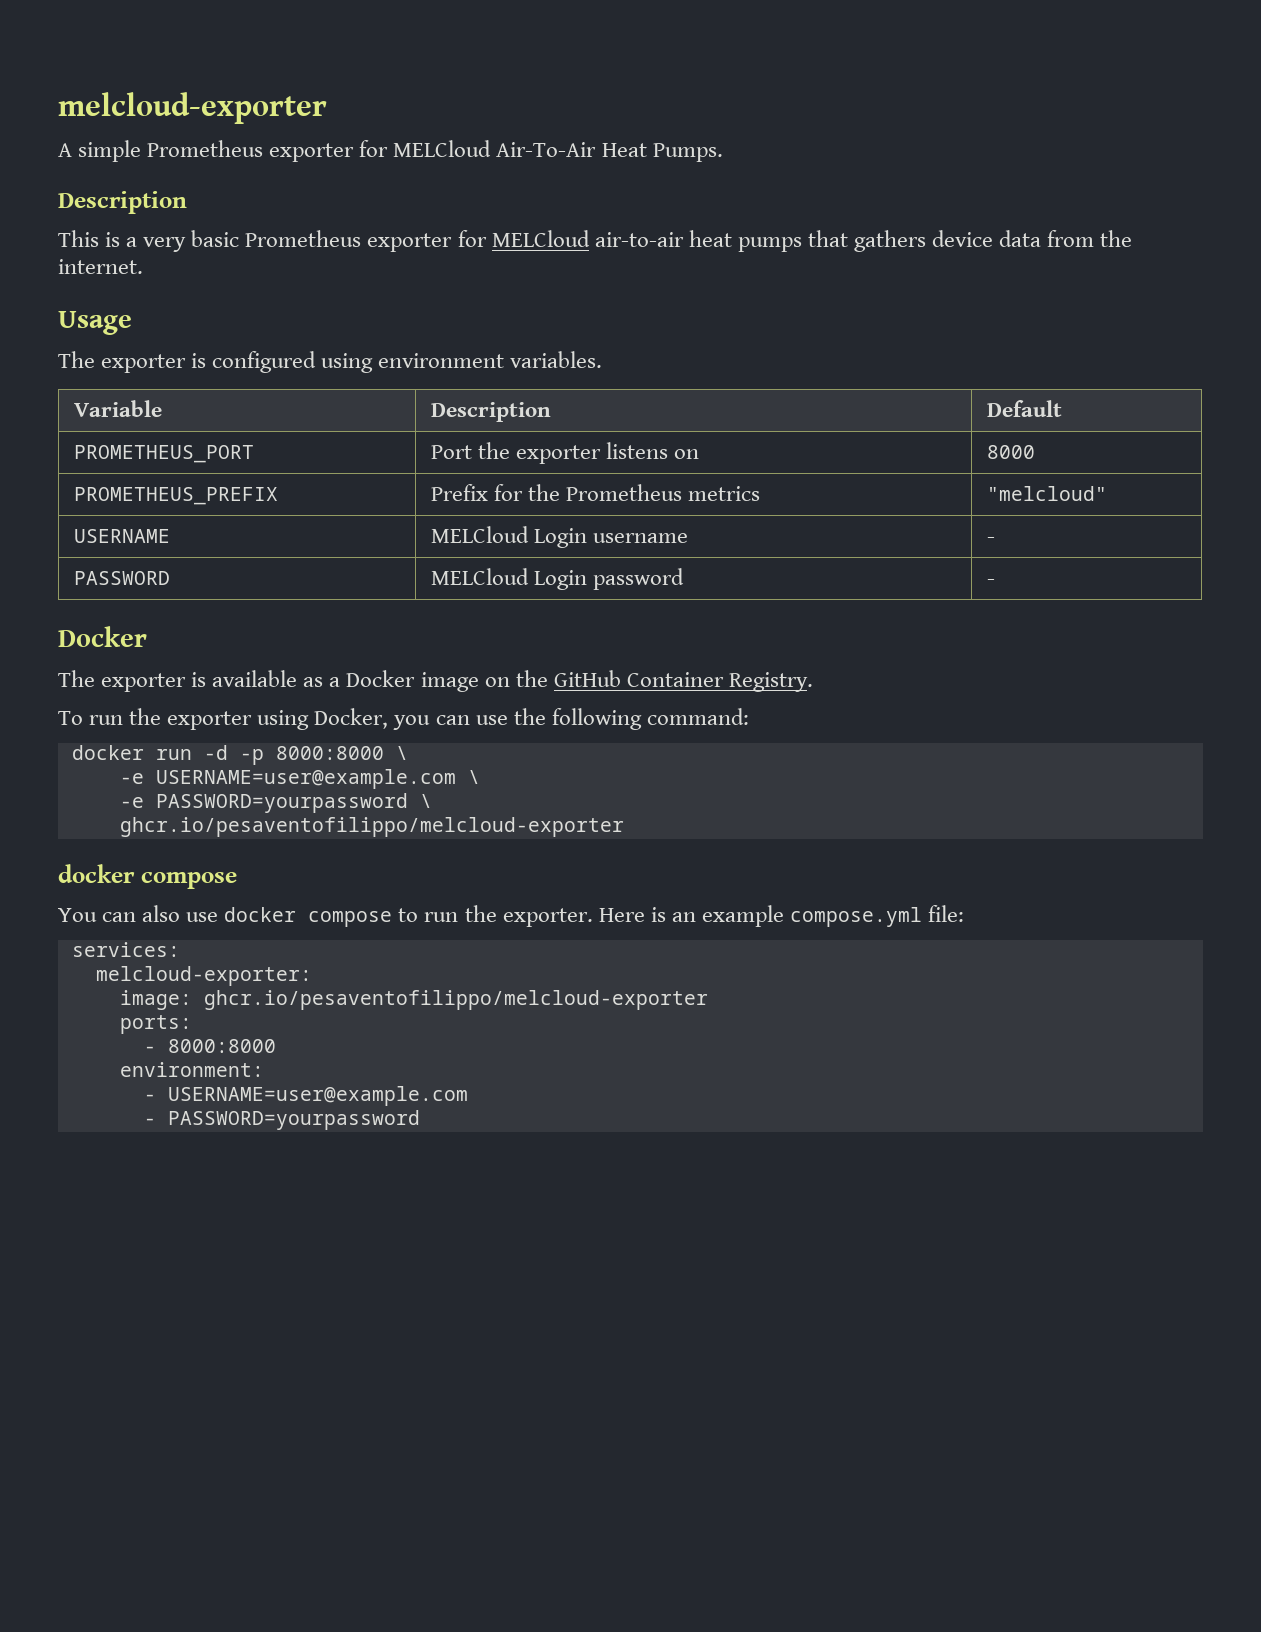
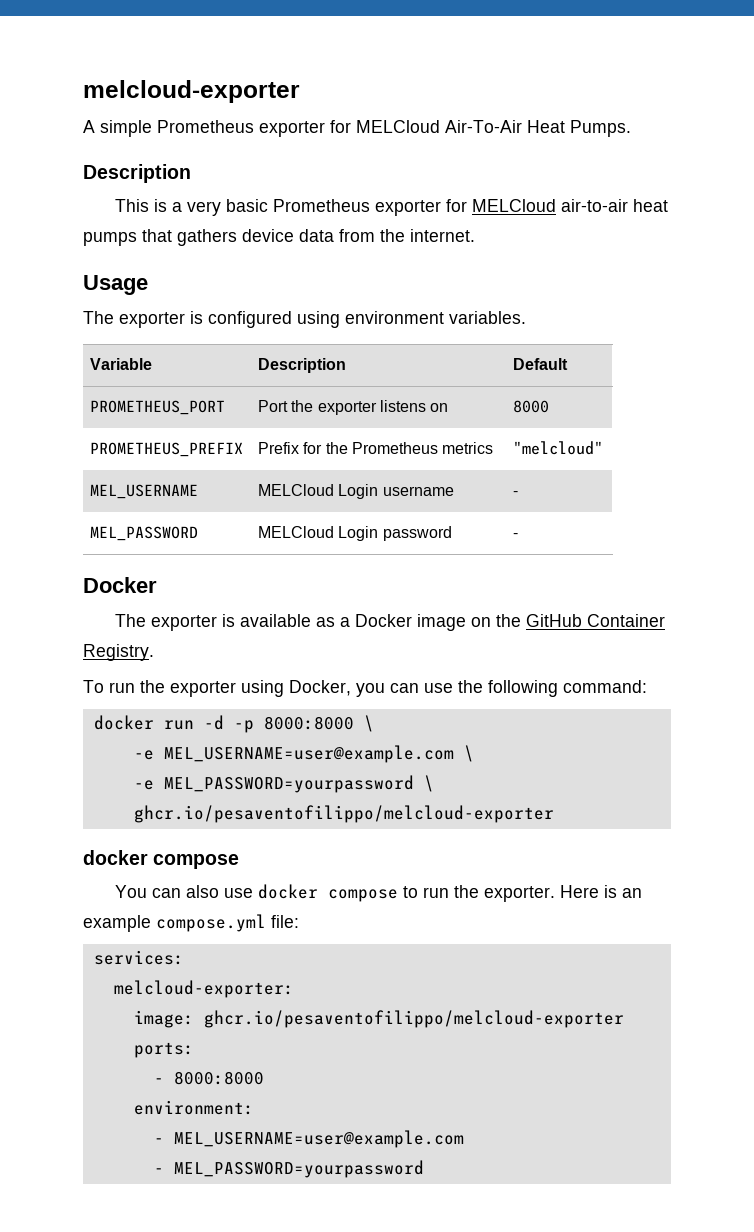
- USERNAME | MELCloud Login username | -
+ MEL_USERNAME | MELCloud Login username | -
- PASSWORD | MELCloud Login password | -
+ MEL_PASSWORD | MELCloud Login password | -
- -e USERNAME=user@example.com \
- -e PASSWORD=yourpassword \
+ -e MEL_USERNAME=user@example.com \
+ -e MEL_PASSWORD=yourpassword \
- - USERNAME=user@example.com
- - PASSWORD=yourpassword
+ - MEL_USERNAME=user@example.com
+ - MEL_PASSWORD=yourpassword

